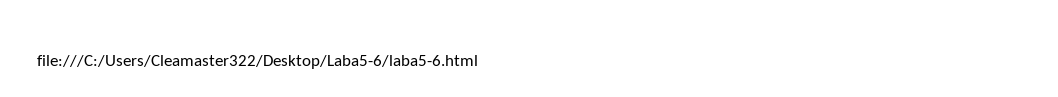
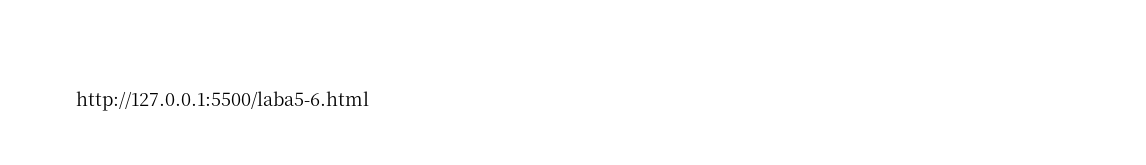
- file:///C:/Users/Cleamaster322/Desktop/Laba5-6/laba5-6.html
+ http://127.0.0.1:5500/laba5-6.html

